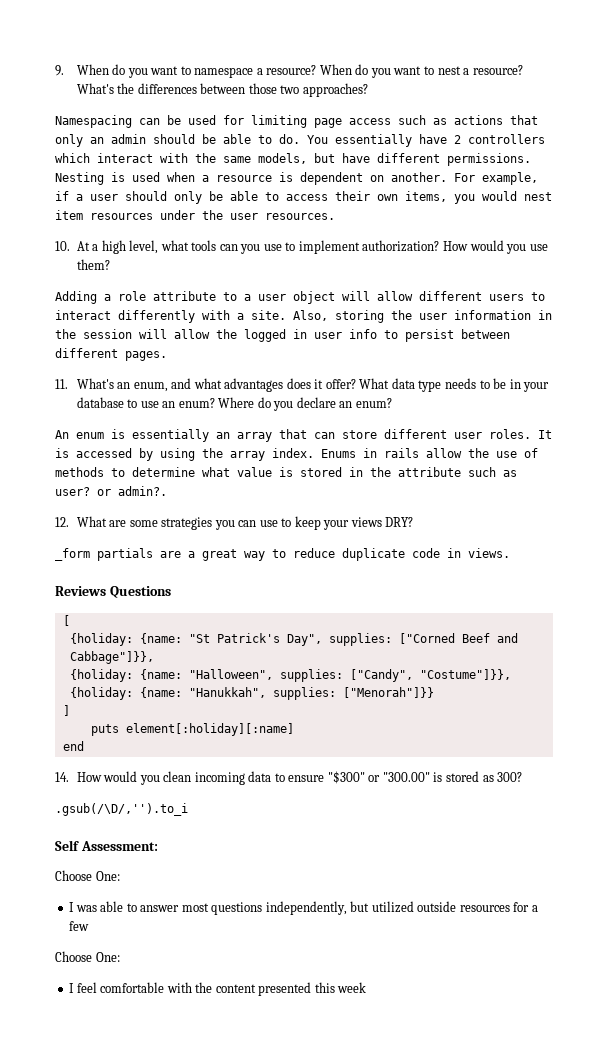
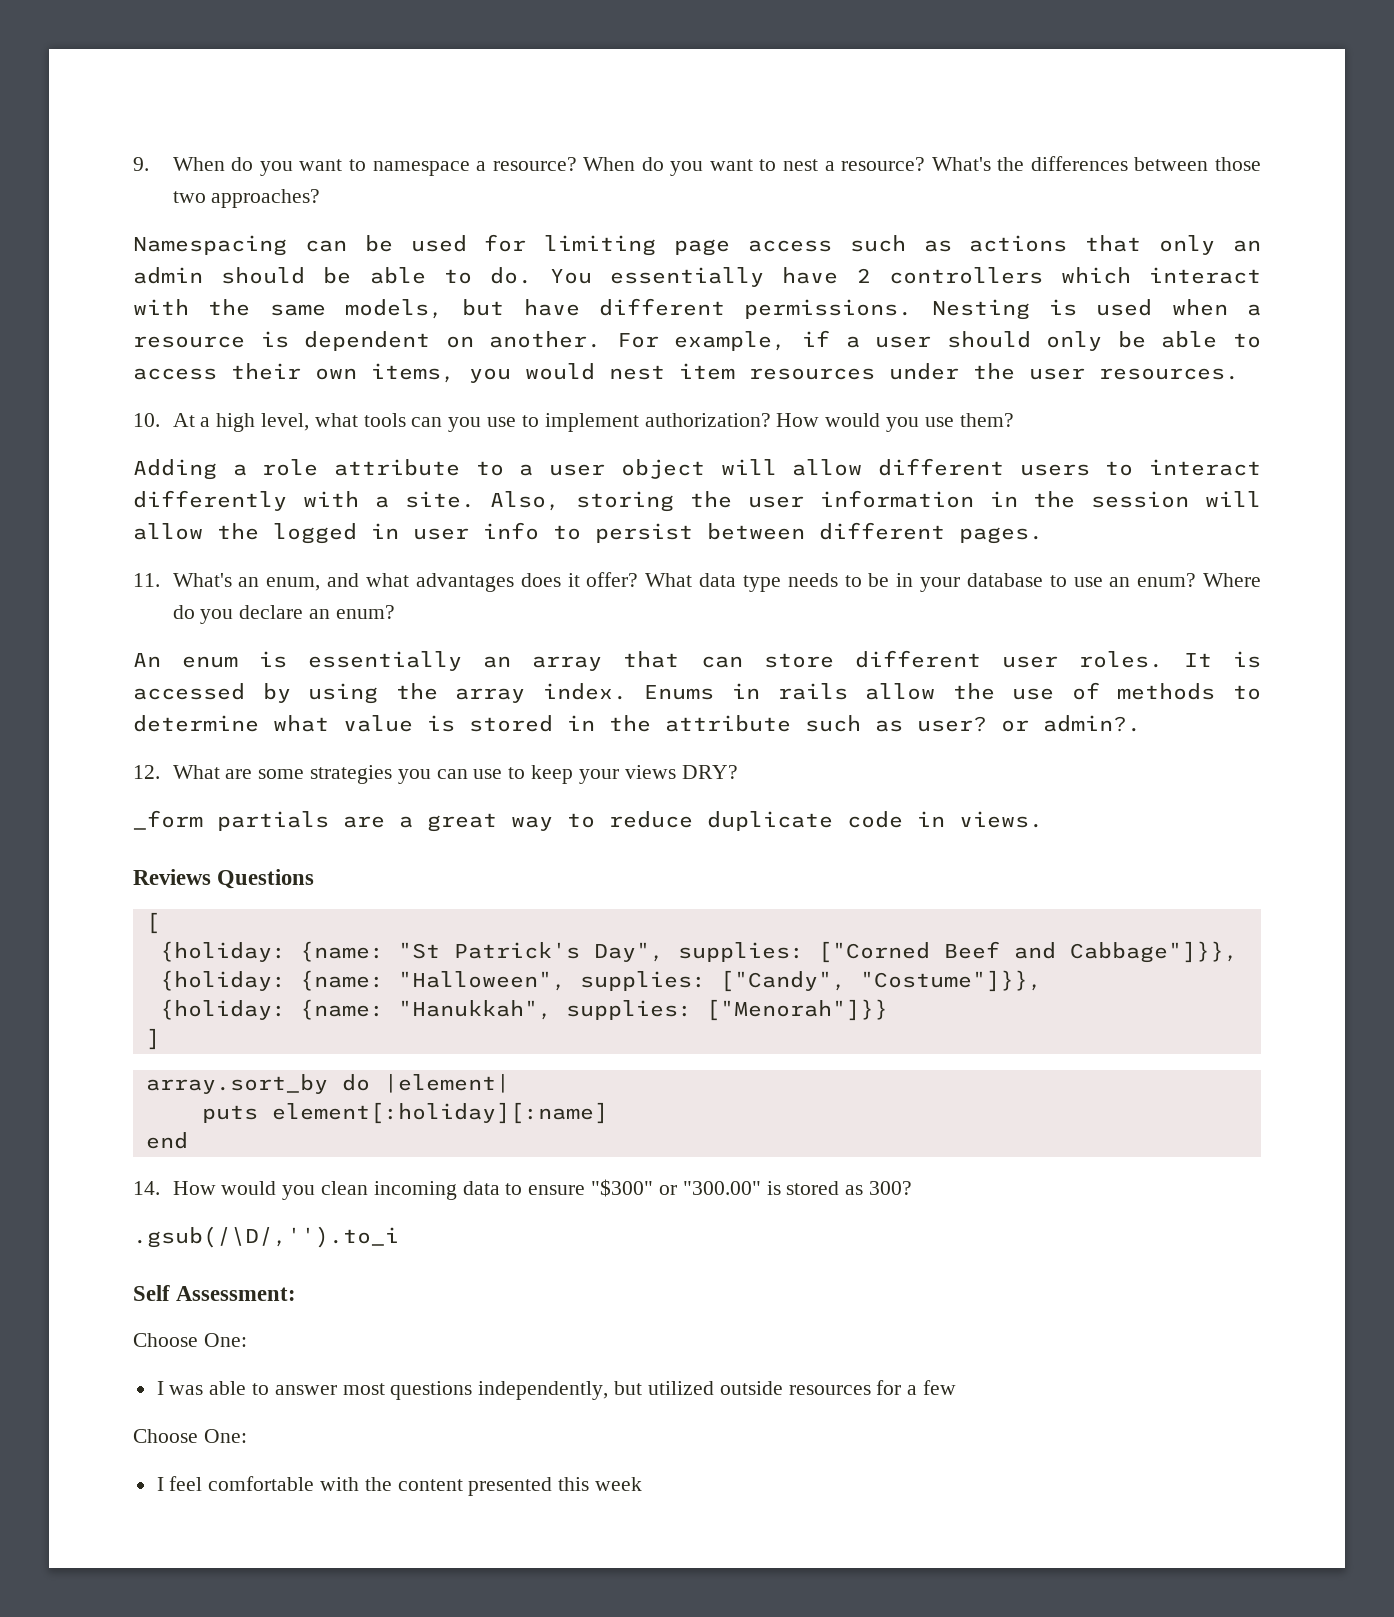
+ array.sort_by do |element|

